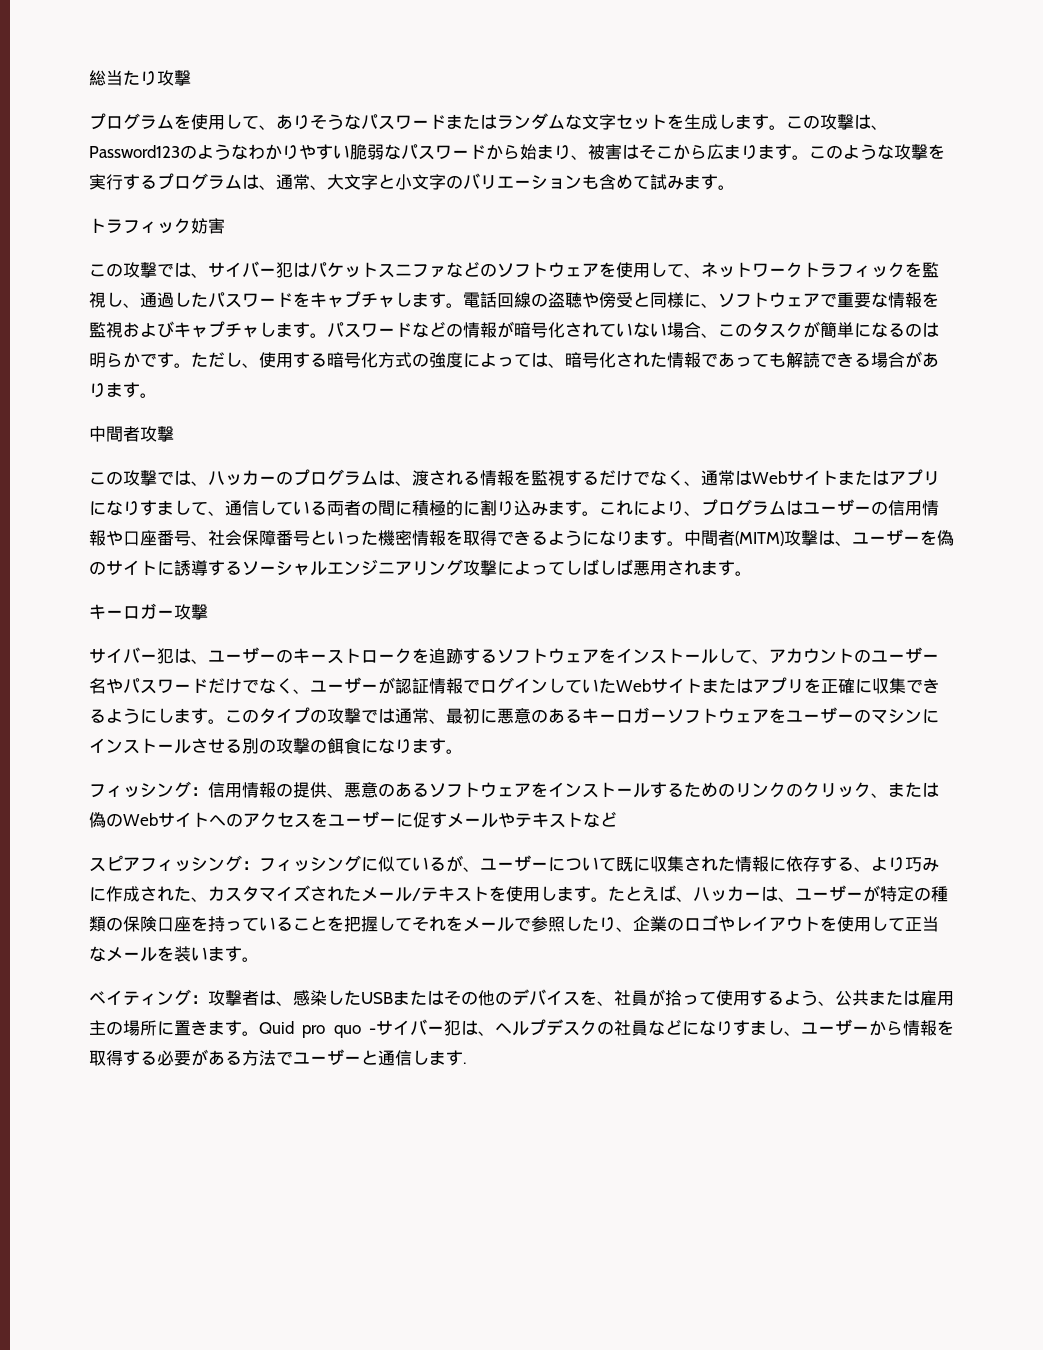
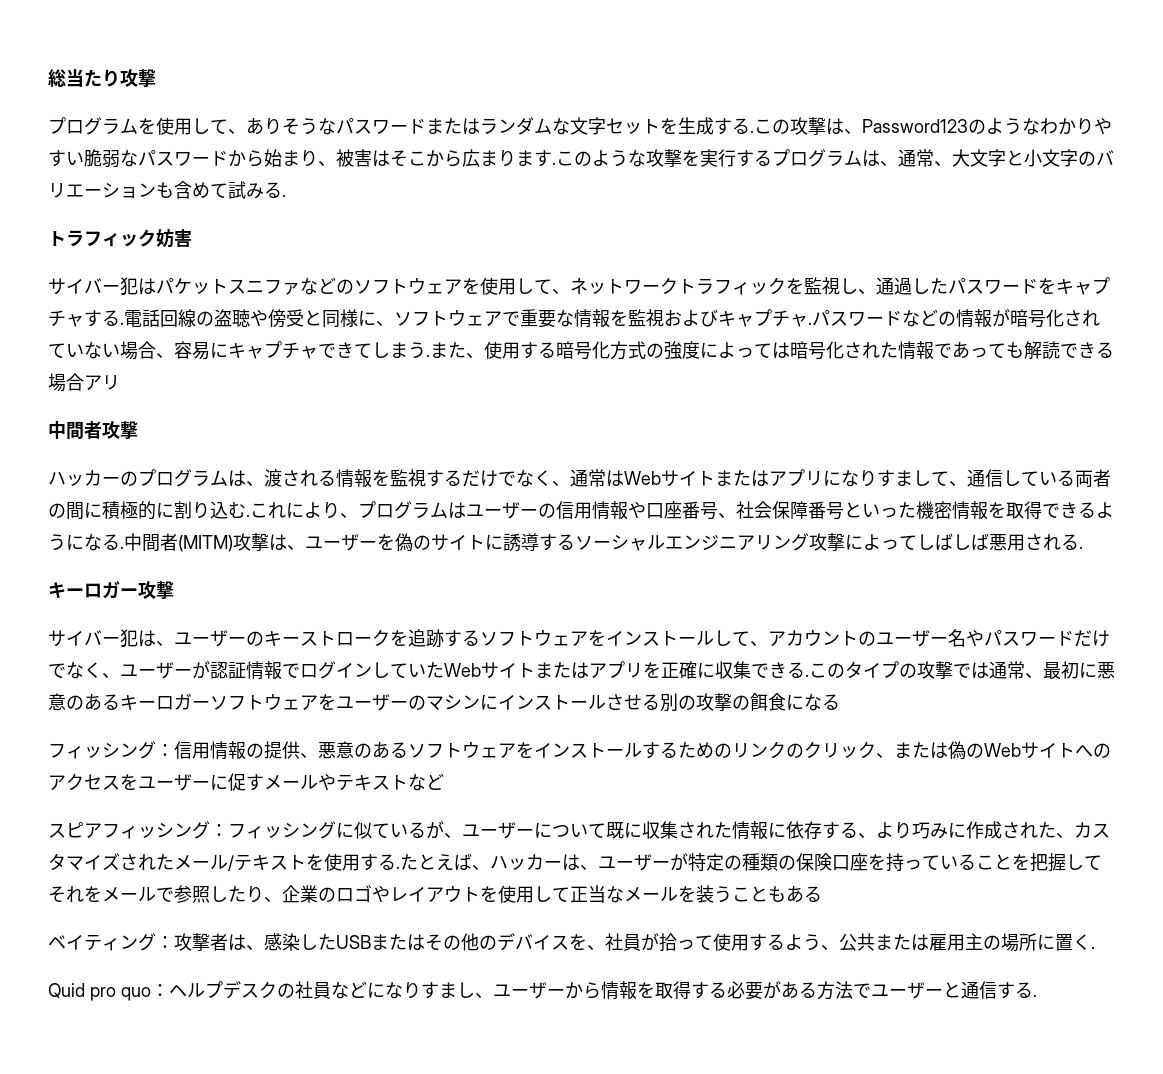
- プログラムを使用して、ありそうなパスワードまたはランダムな文字セットを生成します。
+ プログラムを使用して、ありそうなパスワードまたはランダムな文字セットを生成する.
- この攻撃は、Password123のようなわかりやすい脆弱なパスワードから始まり、被害はそこから広まります。
+ この攻撃は、Password123のようなわかりやすい脆弱なパスワードから始まり、被害はそこから広まります.
- このような攻撃を実行するプログラムは、通常、大文字と小文字のバリエーションも含めて試みます。
+ このような攻撃を実行するプログラムは、通常、大文字と小文字のバリエーションも含めて試みる.
- この攻撃では、サイバー犯はパケットスニファなどのソフトウェアを使用して、ネットワークトラフィックを監視し、通過したパスワードをキャプチャします。
+ サイバー犯はパケットスニファなどのソフトウェアを使用して、ネットワークトラフィックを監視し、通過したパスワードをキャプチャする.
- 電話回線の盗聴や傍受と同様に、ソフトウェアで重要な情報を監視およびキャプチャします。
+ 電話回線の盗聴や傍受と同様に、ソフトウェアで重要な情報を監視およびキャプチャ.
- パスワードなどの情報が暗号化されていない場合、このタスクが簡単になるのは明らかです。ただし、使用する暗号化方式の強度によっては、暗号化された情報であっても解読できる場合があります。
+ パスワードなどの情報が暗号化されていない場合、容易にキャプチャできてしまう.また、使用する暗号化方式の強度によっては暗号化された情報であっても解読できる場合アリ
- この攻撃では、ハッカーのプログラムは、渡される情報を監視するだけでなく、通常はWebサイトまたはアプリになりすまして、通信している両者の間に積極的に割り込みます。
+ ハッカーのプログラムは、渡される情報を監視するだけでなく、通常はWebサイトまたはアプリになりすまして、通信している両者の間に積極的に割り込む.
- これにより、プログラムはユーザーの信用情報や口座番号、社会保障番号といった機密情報を取得できるようになります。
+ これにより、プログラムはユーザーの信用情報や口座番号、社会保障番号といった機密情報を取得できるようになる.
- 中間者(MITM)攻撃は、ユーザーを偽のサイトに誘導するソーシャルエンジニアリング攻撃によってしばしば悪用されます。
+ 中間者(MITM)攻撃は、ユーザーを偽のサイトに誘導するソーシャルエンジニアリング攻撃によってしばしば悪用される.
- サイバー犯は、ユーザーのキーストロークを追跡するソフトウェアをインストールして、アカウントのユーザー名やパスワードだけでなく、ユーザーが認証情報でログインしていたWebサイトまたはアプリを正確に収集できるようにします。
+ サイバー犯は、ユーザーのキーストロークを追跡するソフトウェアをインストールして、アカウントのユーザー名やパスワードだけでなく、ユーザーが認証情報でログインしていたWebサイトまたはアプリを正確に収集できる.
- このタイプの攻撃では通常、最初に悪意のあるキーロガーソフトウェアをユーザーのマシンにインストールさせる別の攻撃の餌食になります。
+ このタイプの攻撃では通常、最初に悪意のあるキーロガーソフトウェアをユーザーのマシンにインストールさせる別の攻撃の餌食になる
- スピアフィッシング：フィッシングに似ているが、ユーザーについて既に収集された情報に依存する、より巧みに作成された、カスタマイズされたメール/テキストを使用します。
+ スピアフィッシング：フィッシングに似ているが、ユーザーについて既に収集された情報に依存する、より巧みに作成された、カスタマイズされたメール/テキストを使用する.
- たとえば、ハッカーは、ユーザーが特定の種類の保険口座を持っていることを把握してそれをメールで参照したり、企業のロゴやレイアウトを使用して正当なメールを装います。
+ たとえば、ハッカーは、ユーザーが特定の種類の保険口座を持っていることを把握してそれをメールで参照したり、企業のロゴやレイアウトを使用して正当なメールを装うこともある
- ベイティング：攻撃者は、感染したUSBまたはその他のデバイスを、社員が拾って使用するよう、公共または雇用主の場所に置きます。Quid pro quo -サイバー犯は、ヘルプデスクの社員などになりすまし、ユーザーから情報を取得する必要がある方法でユーザーと通信します.
+ ベイティング：攻撃者は、感染したUSBまたはその他のデバイスを、社員が拾って使用するよう、公共または雇用主の場所に置く.
+ Quid pro quo：ヘルプデスクの社員などになりすまし、ユーザーから情報を取得する必要がある方法でユーザーと通信する.

